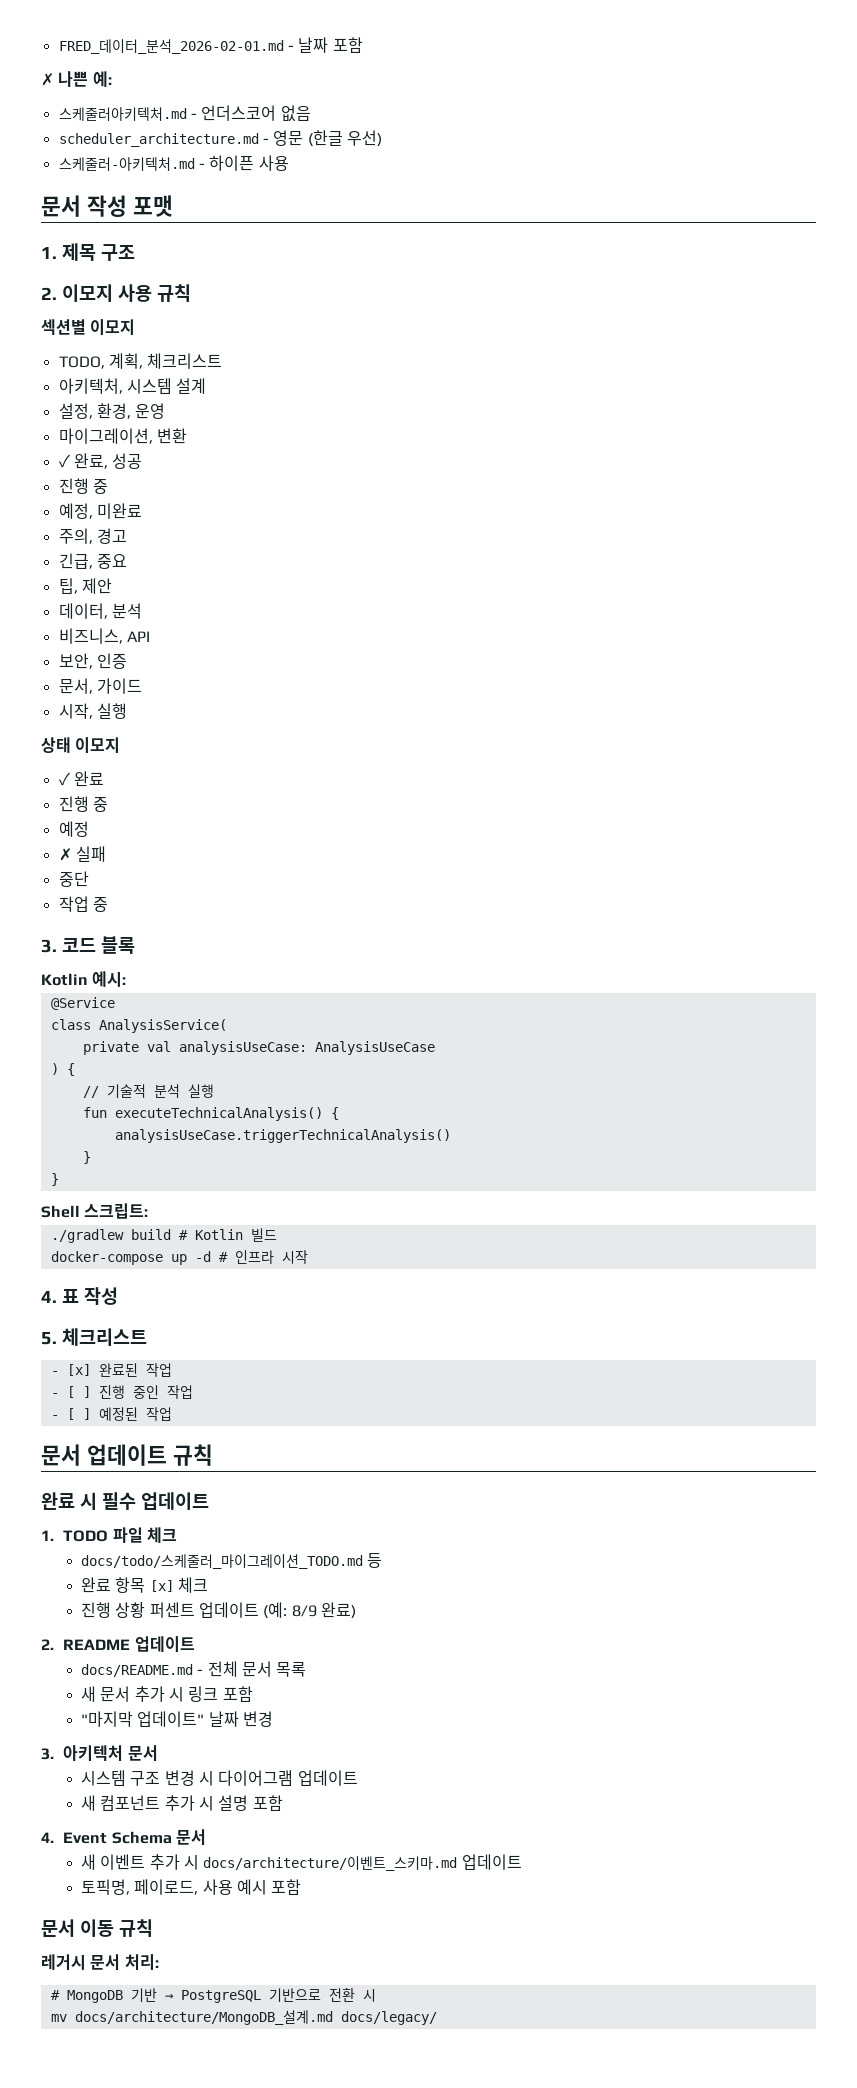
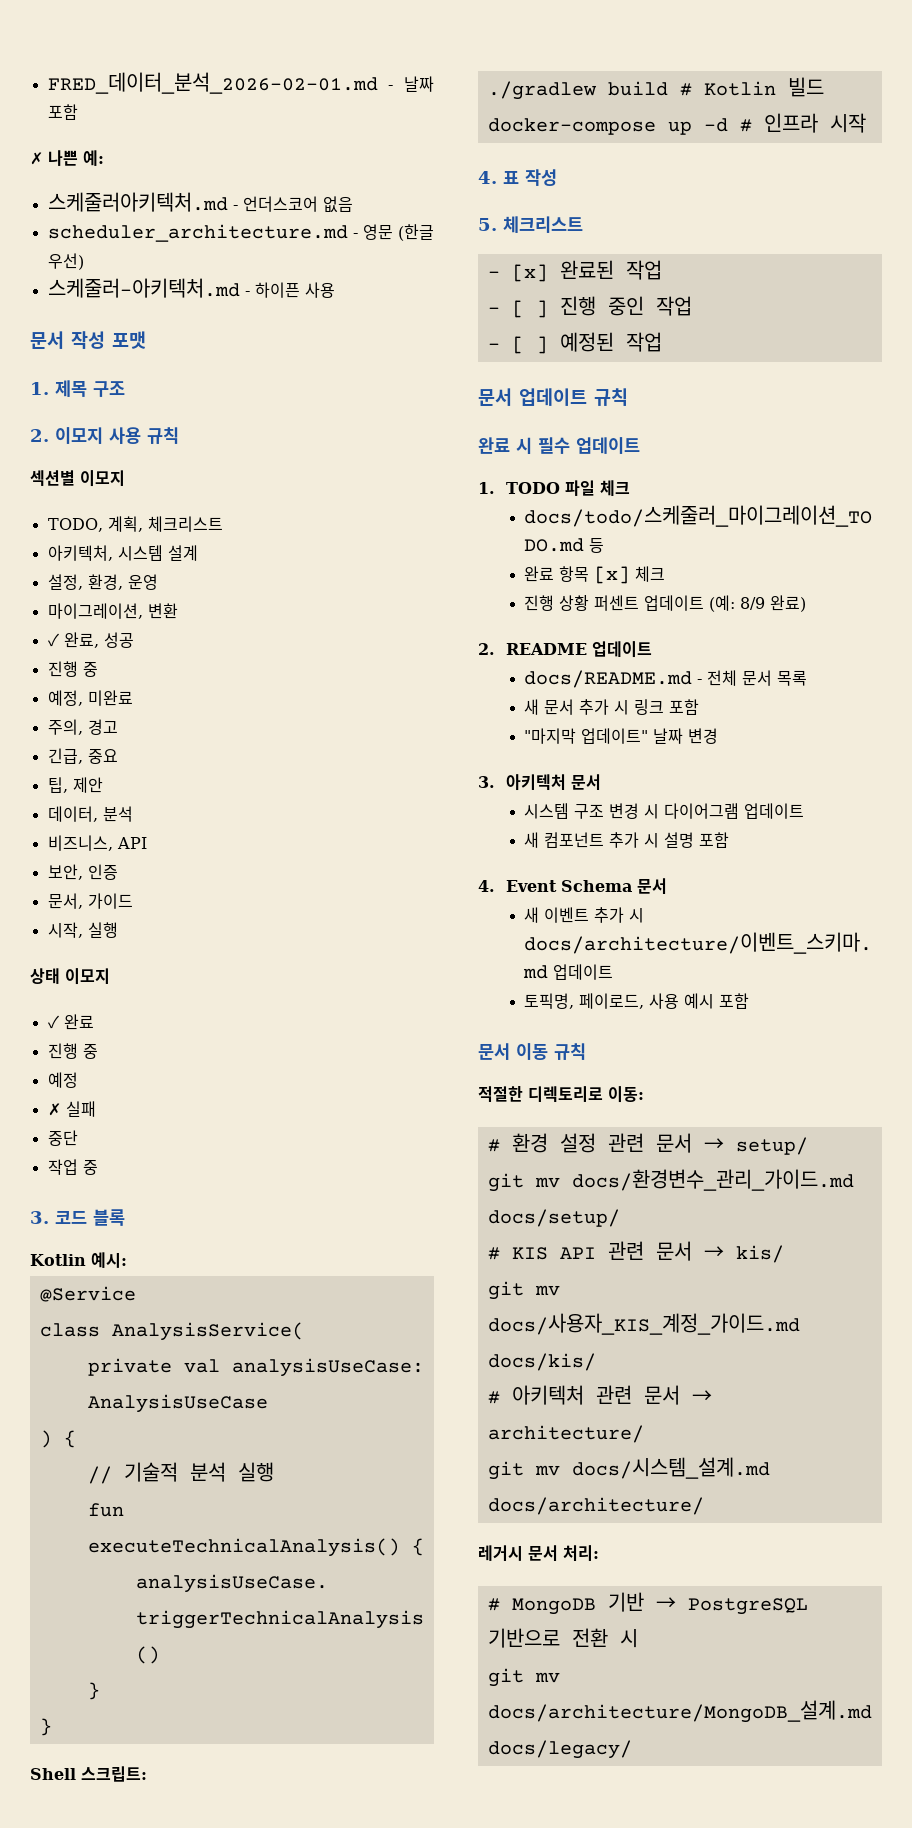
+ 적절한 디렉토리로 이동:
+ # 환경 설정 관련 문서 → setup/
+ git mv docs/환경변수_관리_가이드.md docs/setup/
+ # KIS API 관련 문서 → kis/
+ git mv docs/사용자_KIS_계정_가이드.md docs/kis/
+ # 아키텍처 관련 문서 → architecture/
+ git mv docs/시스템_설계.md docs/architecture/
- mv docs/architecture/MongoDB_설계.md docs/legacy/
+ git mv docs/architecture/MongoDB_설계.md docs/legacy/

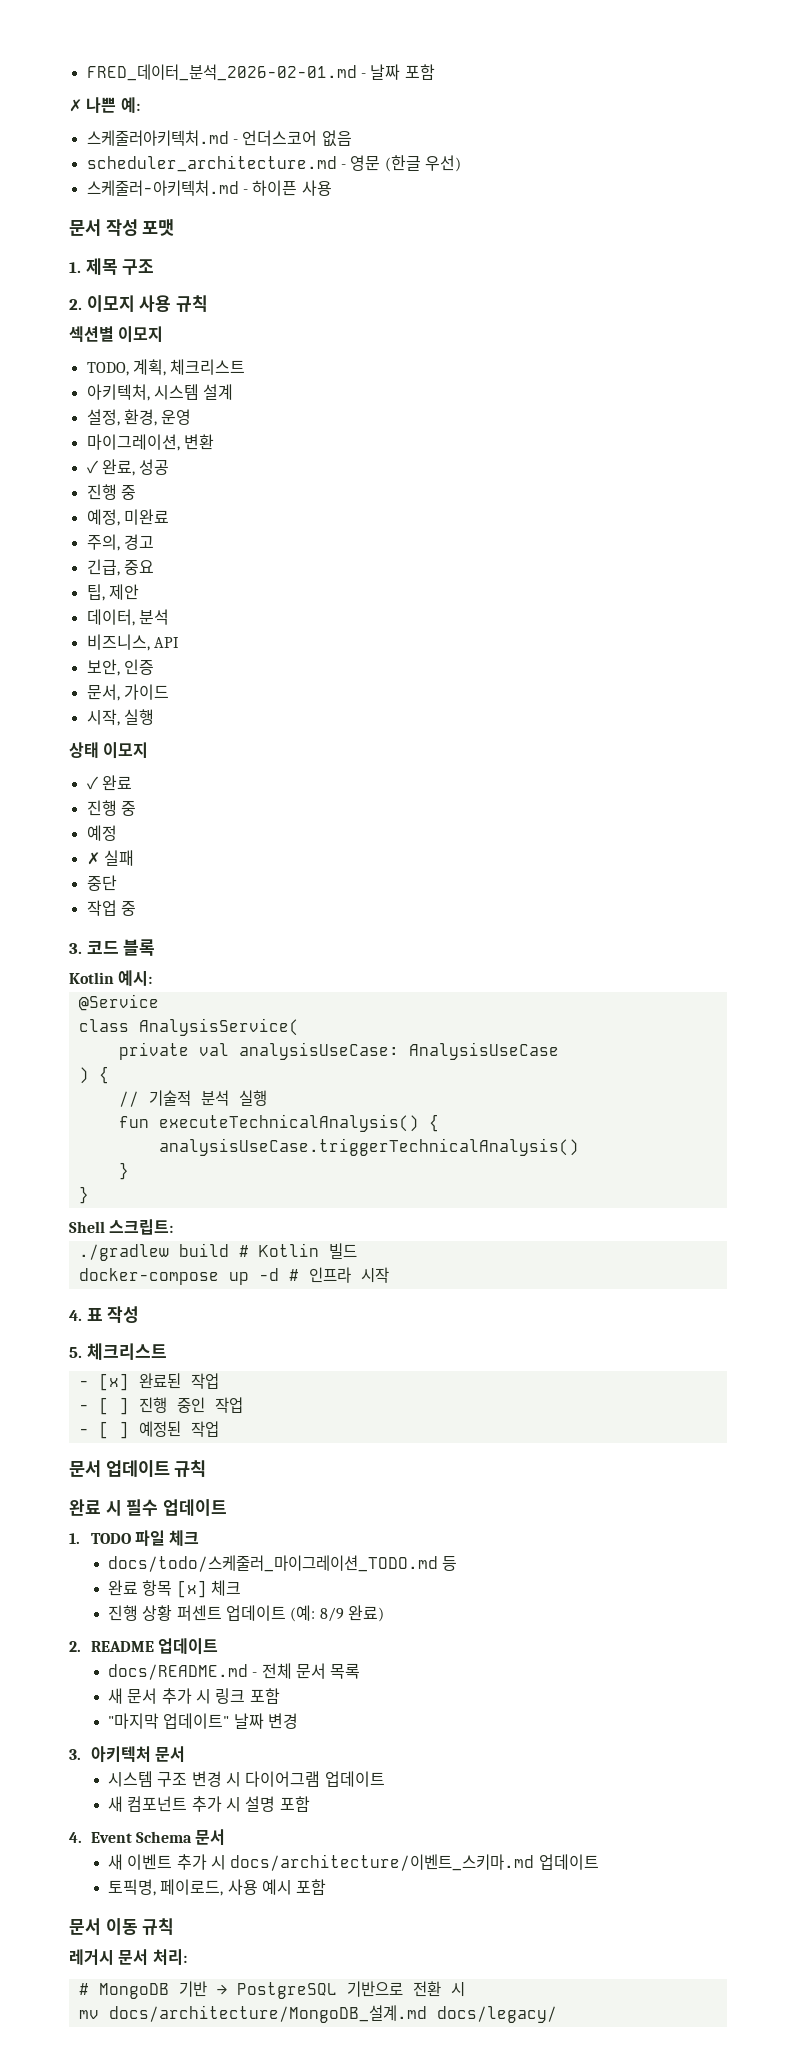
- 적절한 디렉토리로 이동:
- # 환경 설정 관련 문서 → setup/
- git mv docs/환경변수_관리_가이드.md docs/setup/
- # KIS API 관련 문서 → kis/
- git mv docs/사용자_KIS_계정_가이드.md docs/kis/
- # 아키텍처 관련 문서 → architecture/
- git mv docs/시스템_설계.md docs/architecture/
- git mv docs/architecture/MongoDB_설계.md docs/legacy/
+ mv docs/architecture/MongoDB_설계.md docs/legacy/

